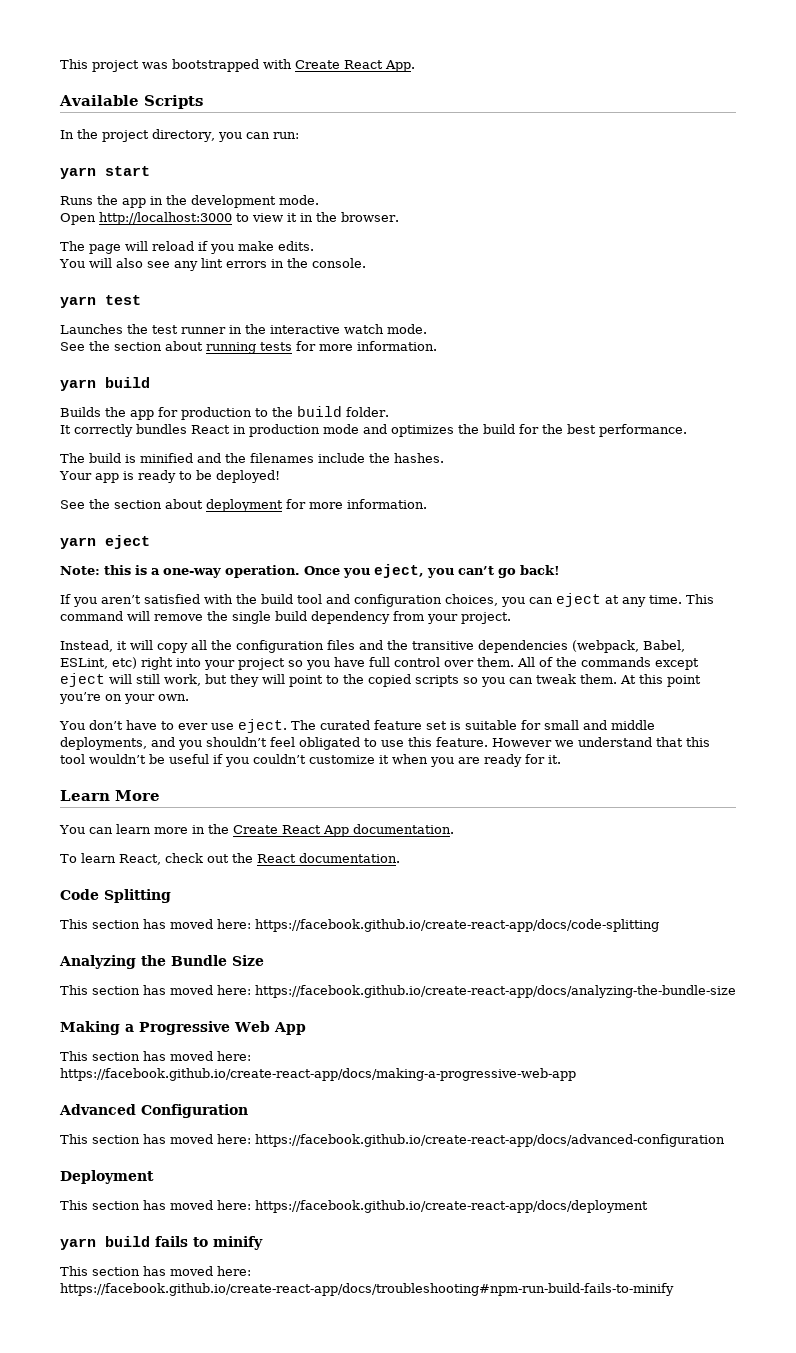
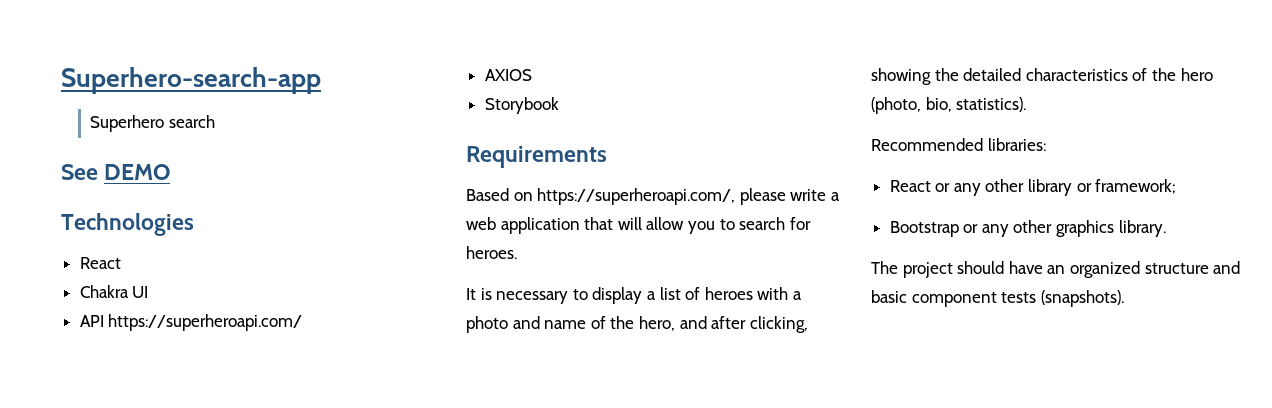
- This project was bootstrapped with Create React App.
- Available Scripts
- In the project directory, you can run:
- yarn start
- Runs the app in the development mode.
- Open http://localhost:3000 to view it in the browser.
- The page will reload if you make edits.
- You will also see any lint errors in the console.
- yarn test
- Launches the test runner in the interactive watch mode.
- See the section about running tests for more information.
- yarn build
- Builds the app for production to the build folder.
- It correctly bundles React in production mode and optimizes the build for the best performance.
- The build is minified and the filenames include the hashes.
- Your app is ready to be deployed!
- See the section about deployment for more information.
- yarn eject
- Note: this is a one-way operation. Once you eject, you can’t go back!
- If you aren’t satisfied with the build tool and configuration choices, you can eject at any time. This command will remove the single build dependency from your project.
- Instead, it will copy all the configuration files and the transitive dependencies (webpack, Babel, ESLint, etc) right into your project so you have full control over them. All of the commands except eject will still work, but they will point to the copied scripts so you can tweak them. At this point you’re on your own.
- You don’t have to ever use eject. The curated feature set is suitable for small and middle deployments, and you shouldn’t feel obligated to use this feature. However we understand that this tool wouldn’t be useful if you couldn’t customize it when you are ready for it.
- Learn More
- You can learn more in the Create React App documentation.
- To learn React, check out the React documentation.
- Code Splitting
- This section has moved here: https://facebook.github.io/create-react-app/docs/code-splitting
- Analyzing the Bundle Size
- This section has moved here: https://facebook.github.io/create-react-app/docs/analyzing-the-bundle-size
- Making a Progressive Web App
- This section has moved here: https://facebook.github.io/create-react-app/docs/making-a-progressive-web-app
- Advanced Configuration
- This section has moved here: https://facebook.github.io/create-react-app/docs/advanced-configuration
- Deployment
- This section has moved here: https://facebook.github.io/create-react-app/docs/deployment
- yarn build fails to minify
- This section has moved here: https://facebook.github.io/create-react-app/docs/troubleshooting#npm-run-build-fails-to-minify
+ Superhero-search-app
+ Superhero search
+ See DEMO
+ Technologies
+ React
+ Chakra UI
+ API https://superheroapi.com/
+ AXIOS
+ Storybook
+ Requirements
+ Based on https://superheroapi.com/, please write a web application that will allow you to search for heroes.
+ It is necessary to display a list of heroes with a photo and name of the hero, and after clicking, showing the detailed characteristics of the hero (photo, bio, statistics).
+ Recommended libraries:
+ React or any other library or framework;
+ Bootstrap or any other graphics library.
+ The project should have an organized structure and basic component tests (snapshots).

